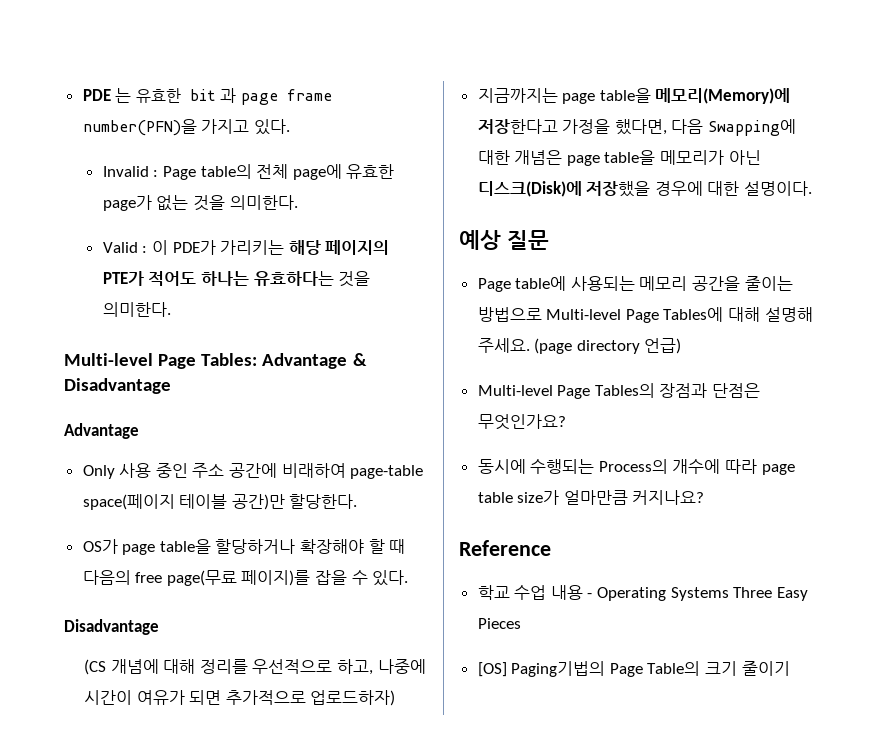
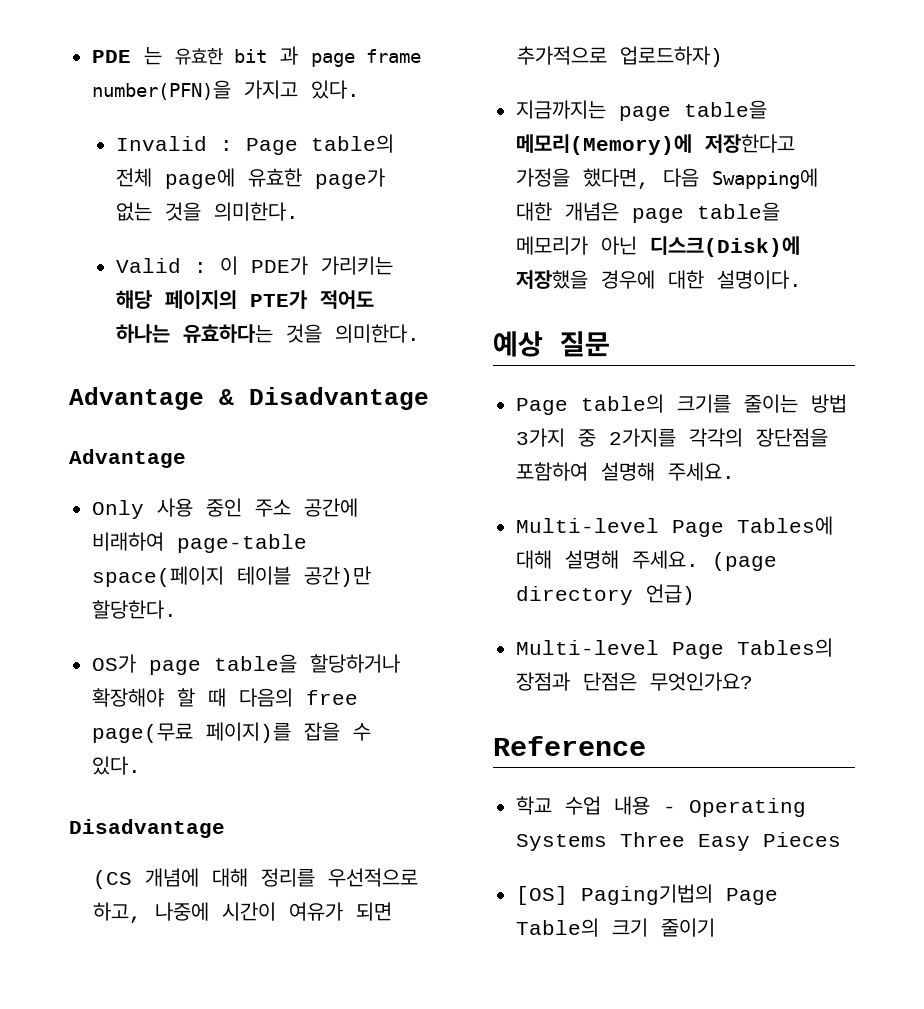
- Multi-level Page Tables: Advantage & Disadvantage
+ Advantage & Disadvantage
- Page table에 사용되는 메모리 공간을 줄이는 방법으로 Multi-level Page Tables에 대해 설명해 주세요.
+ Page table의 크기를 줄이는 방법 3가지 중 2가지를 각각의 장단점을 포함하여 설명해 주세요.
+ Multi-level Page Tables에 대해 설명해 주세요.
- 동시에 수행되는 Process의 개수에 따라 page table size가 얼마만큼 커지나요?

